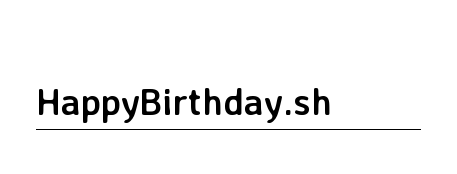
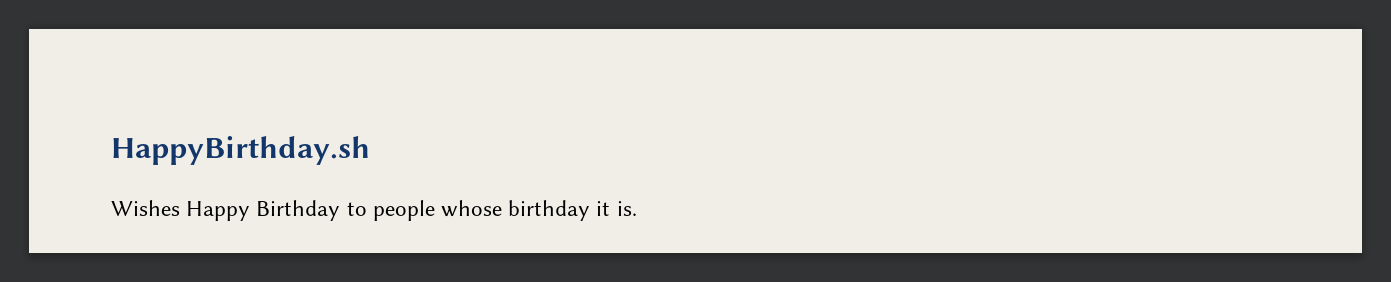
+ Wishes Happy Birthday to people whose birthday it is.

